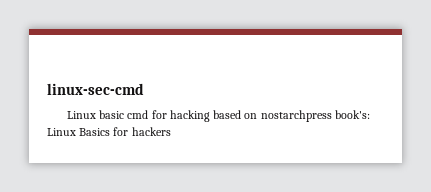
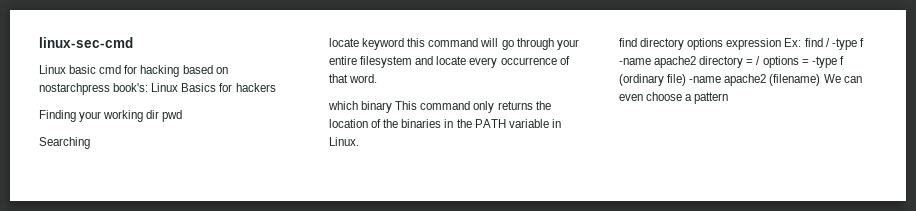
+ Finding your working dir pwd
+ Searching
+ locate keyword this command will go through your entire filesystem and locate every occurrence of that word.
+ which binary This command only returns the location of the binaries in the PATH variable in Linux.
+ find directory options expression Ex: find / -type f -name apache2 directory = / options = -type f (ordinary file) -name apache2 (filename) We can even choose a pattern

